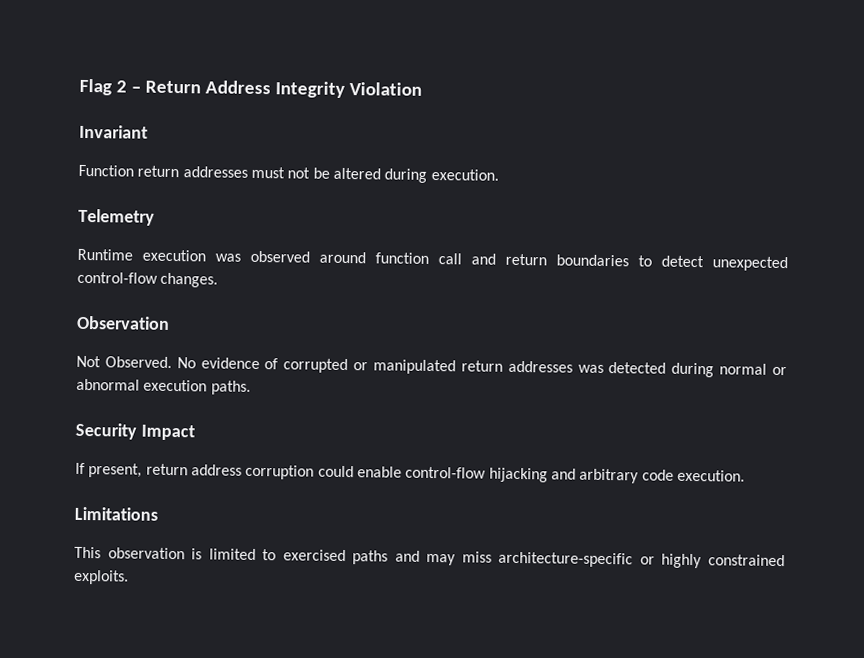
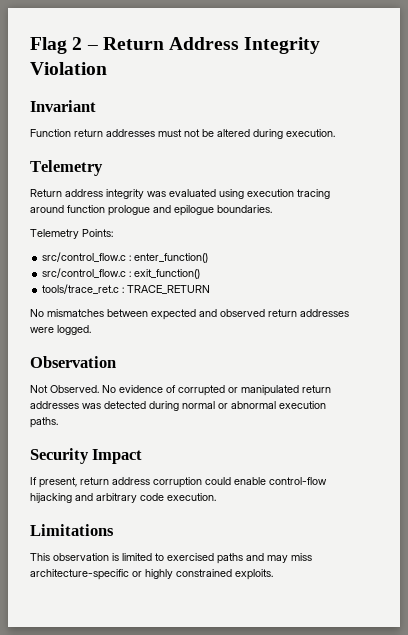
- Runtime execution was observed around function call and return boundaries to detect unexpected control-flow changes.
+ Return address integrity was evaluated using execution tracing around function prologue and epilogue boundaries.
+ Telemetry Points:
+ src/control_flow.c : enter_function()
+ src/control_flow.c : exit_function()
+ tools/trace_ret.c : TRACE_RETURN
+ No mismatches between expected and observed return addresses were logged.

